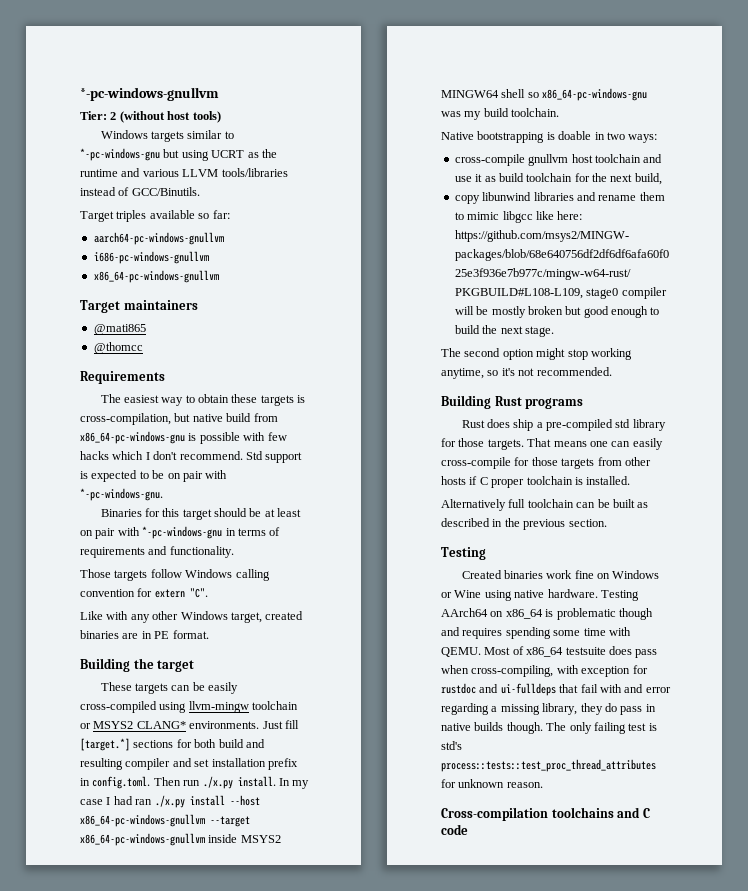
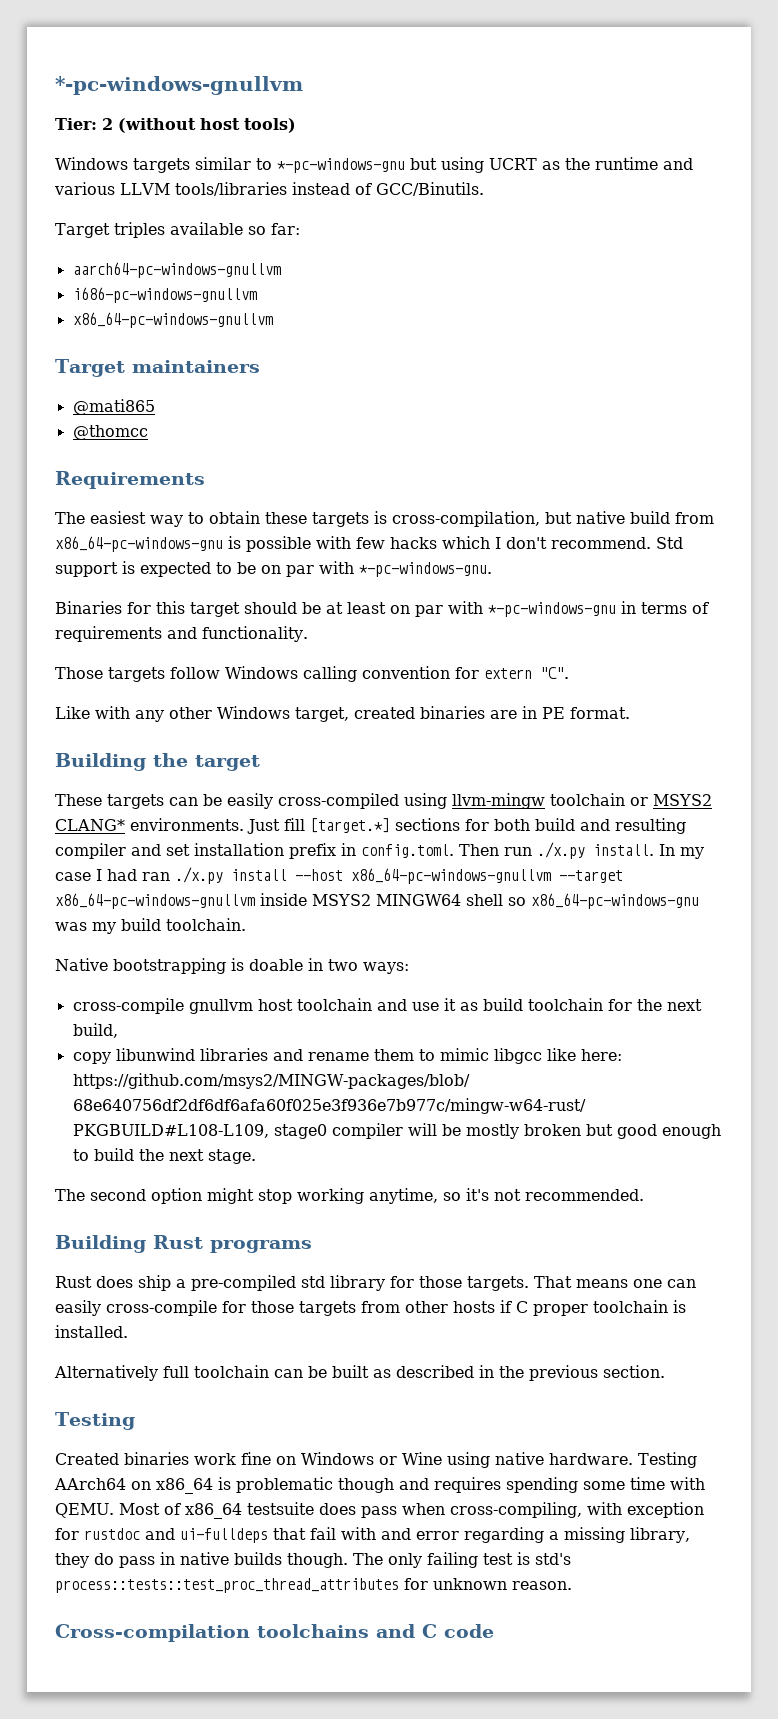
- Std support is expected to be on pair with *-pc-windows-gnu.
+ Std support is expected to be on par with *-pc-windows-gnu.
- Binaries for this target should be at least on pair with *-pc-windows-gnu in terms of requirements and functionality.
+ Binaries for this target should be at least on par with *-pc-windows-gnu in terms of requirements and functionality.

